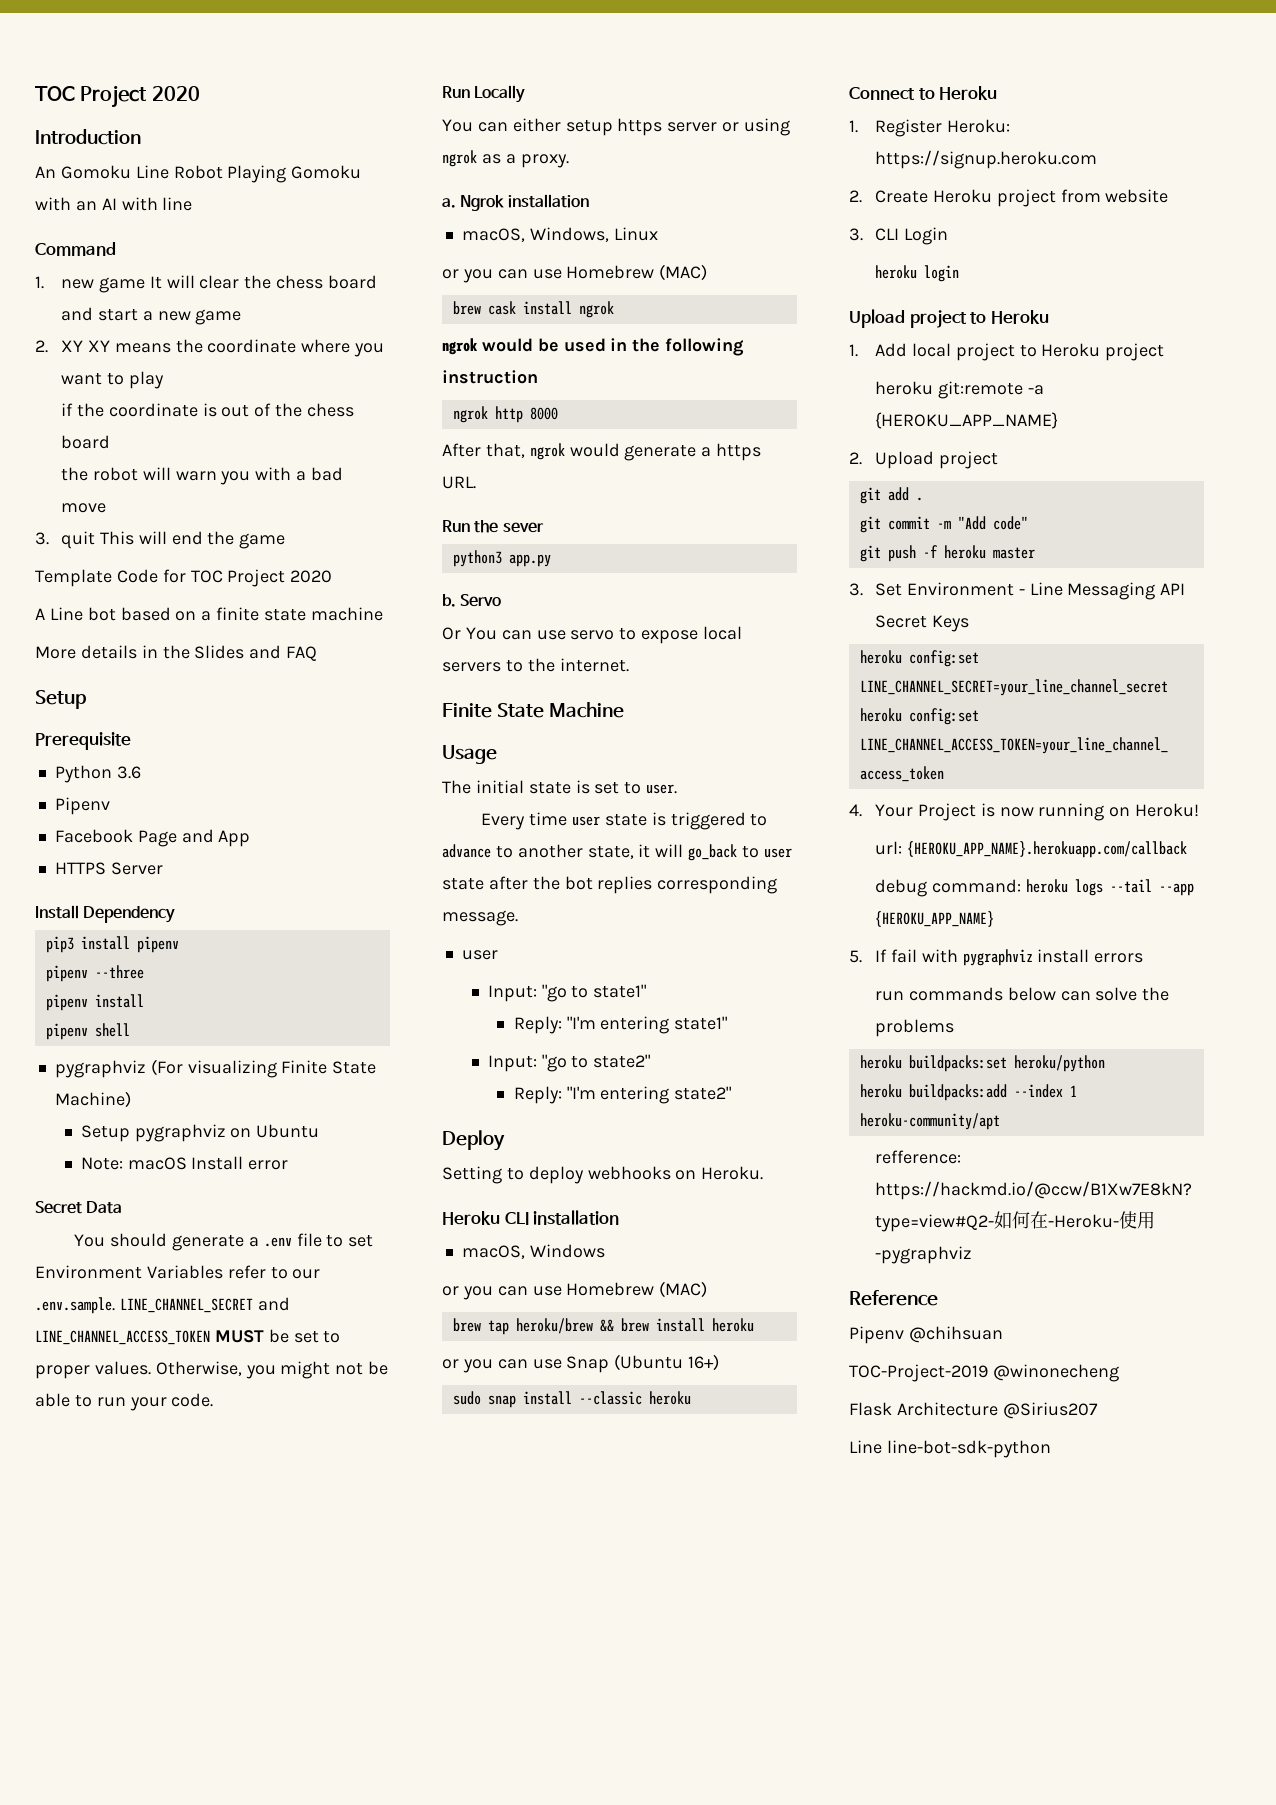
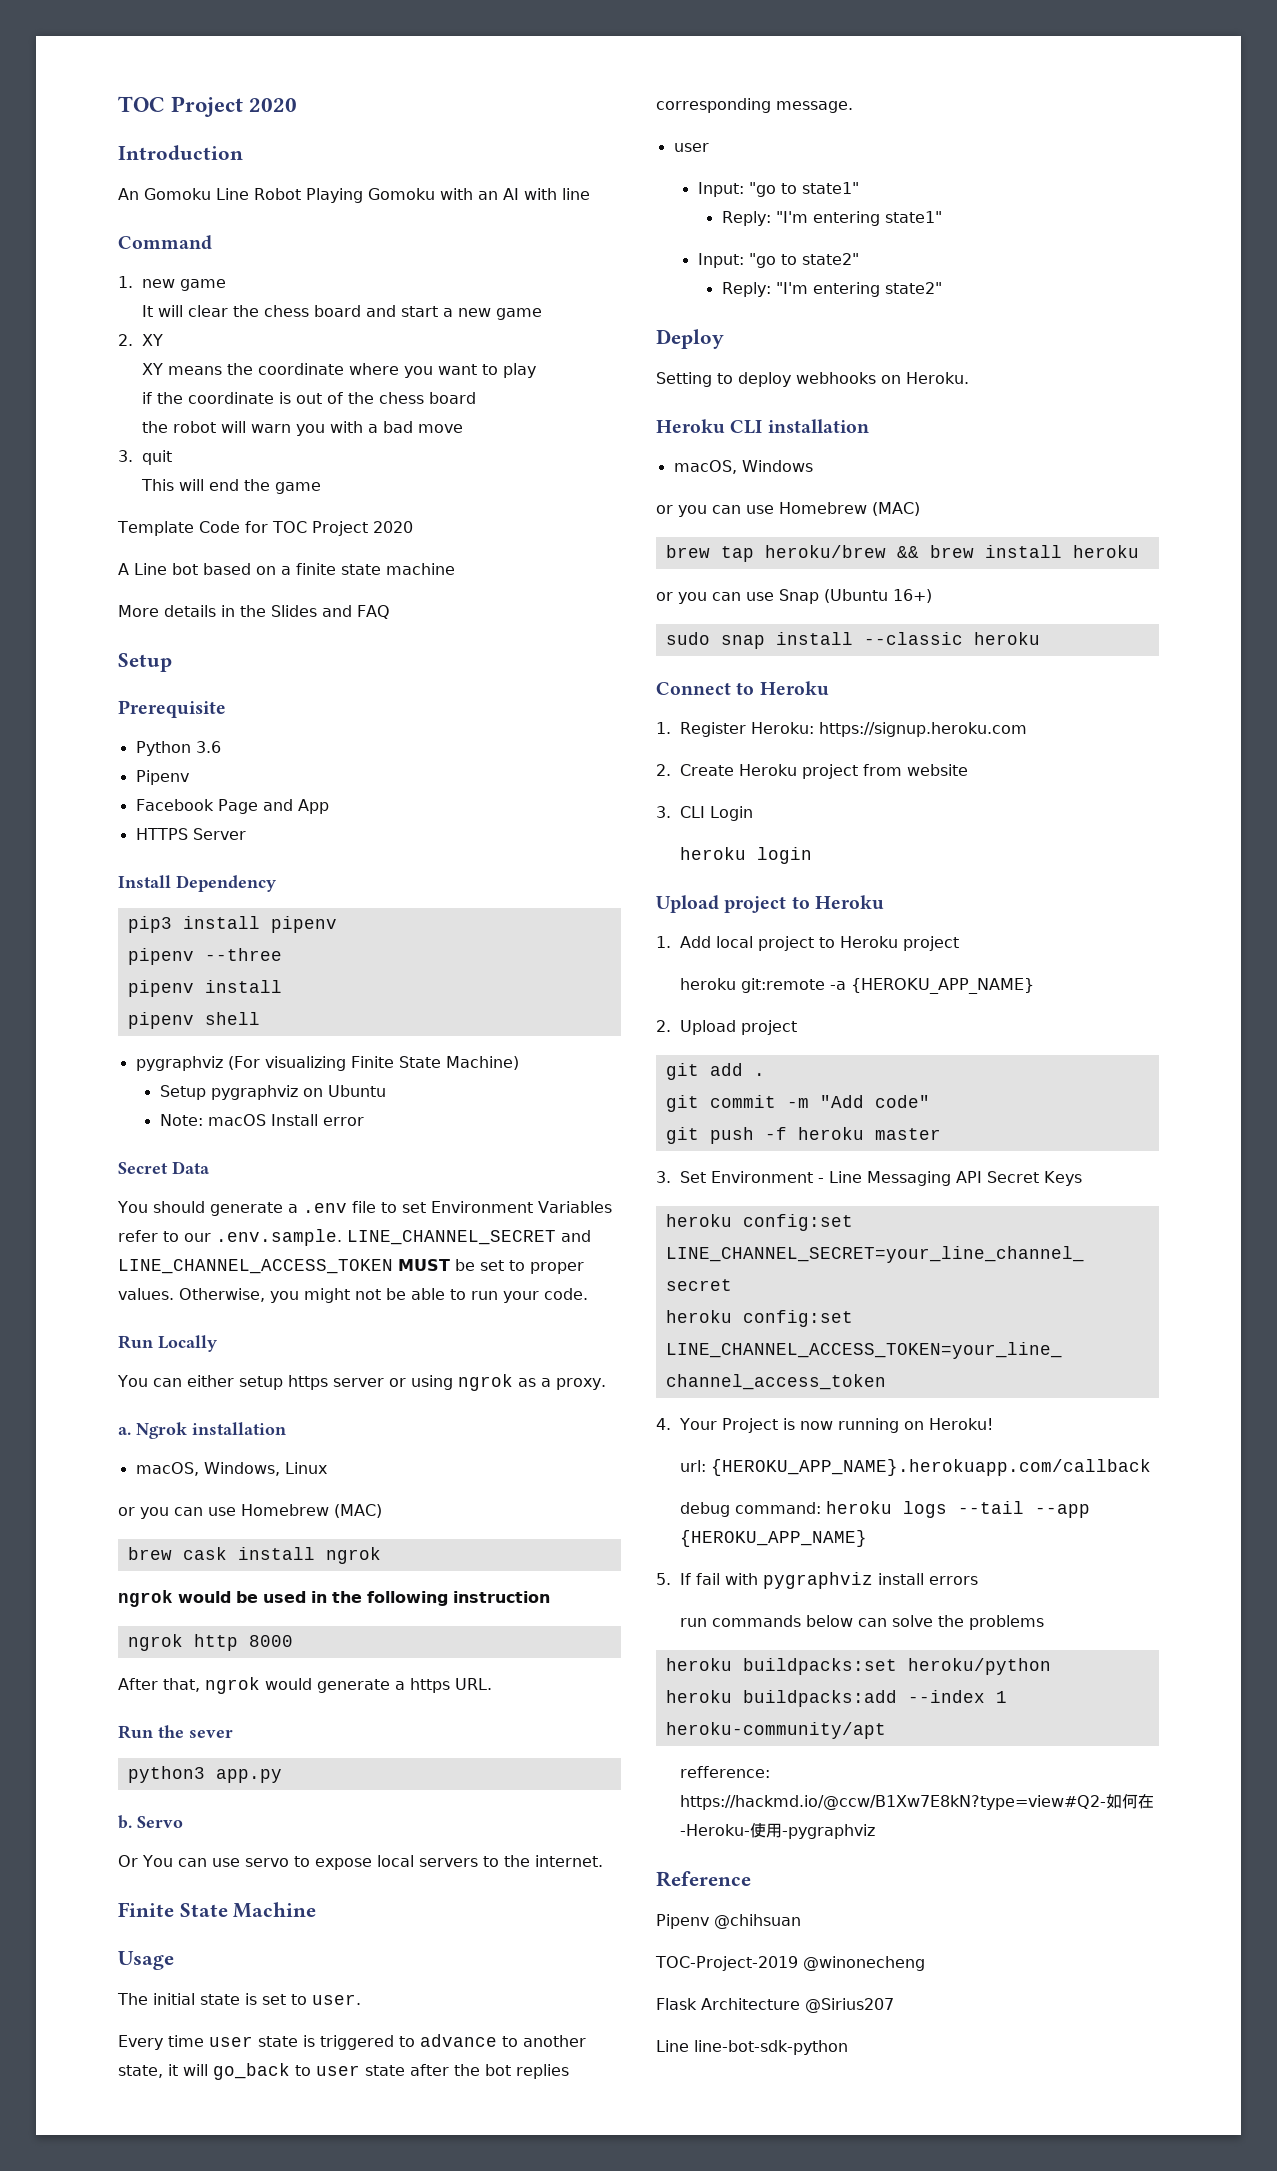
- 1. new game It will clear the chess board and start a new game
+ 1. new game
+ It will clear the chess board and start a new game
- 2. XY XY means the coordinate where you want to play
+ 2. XY
+ XY means the coordinate where you want to play
- 3. quit This will end the game
+ 3. quit
+ This will end the game

